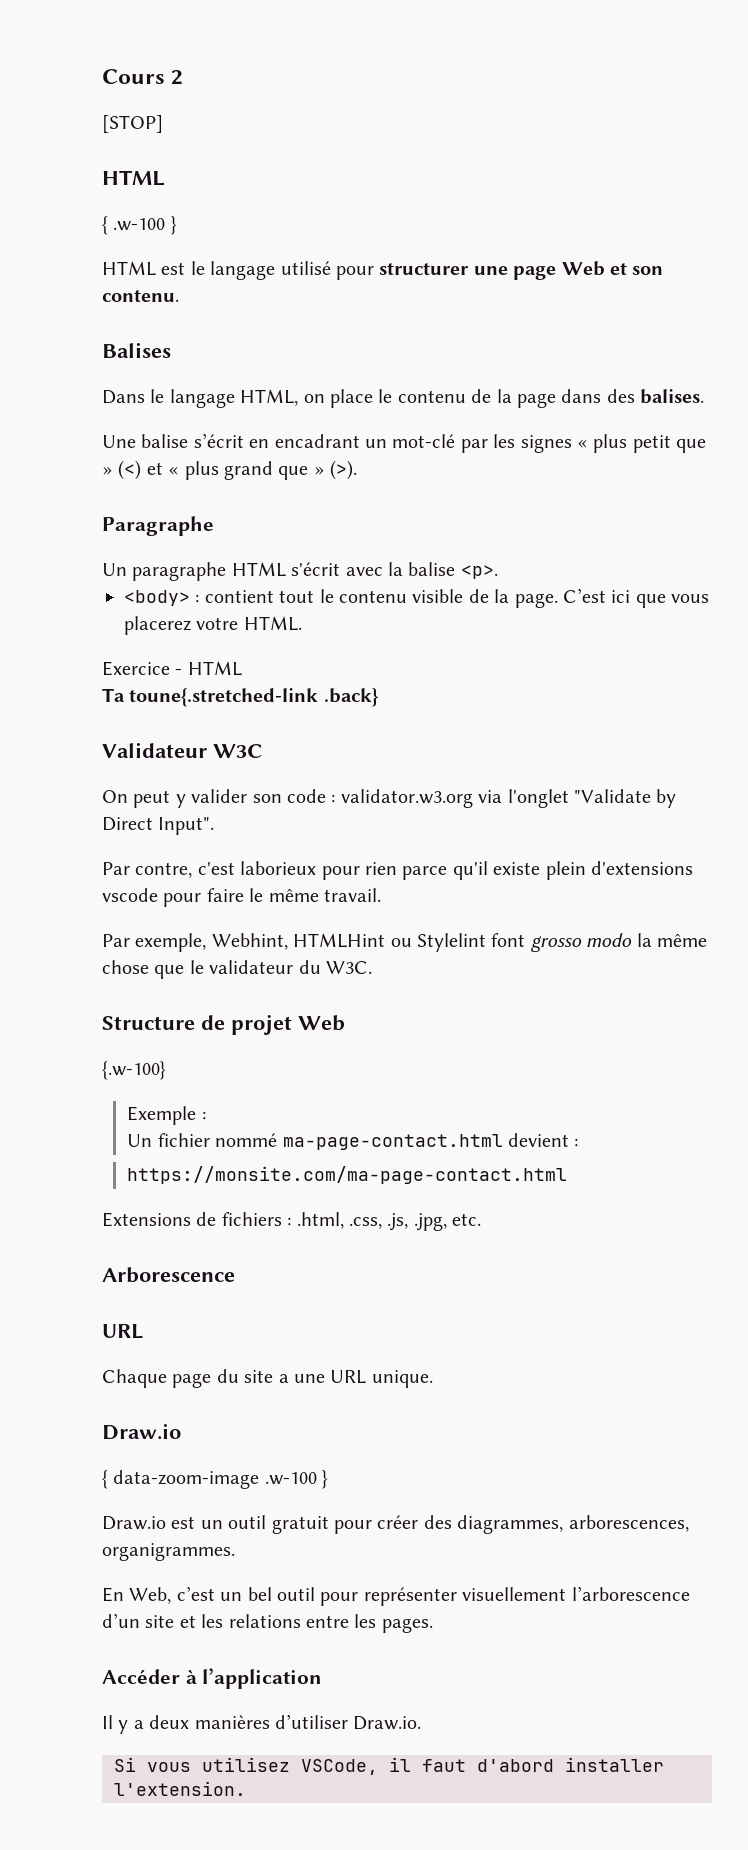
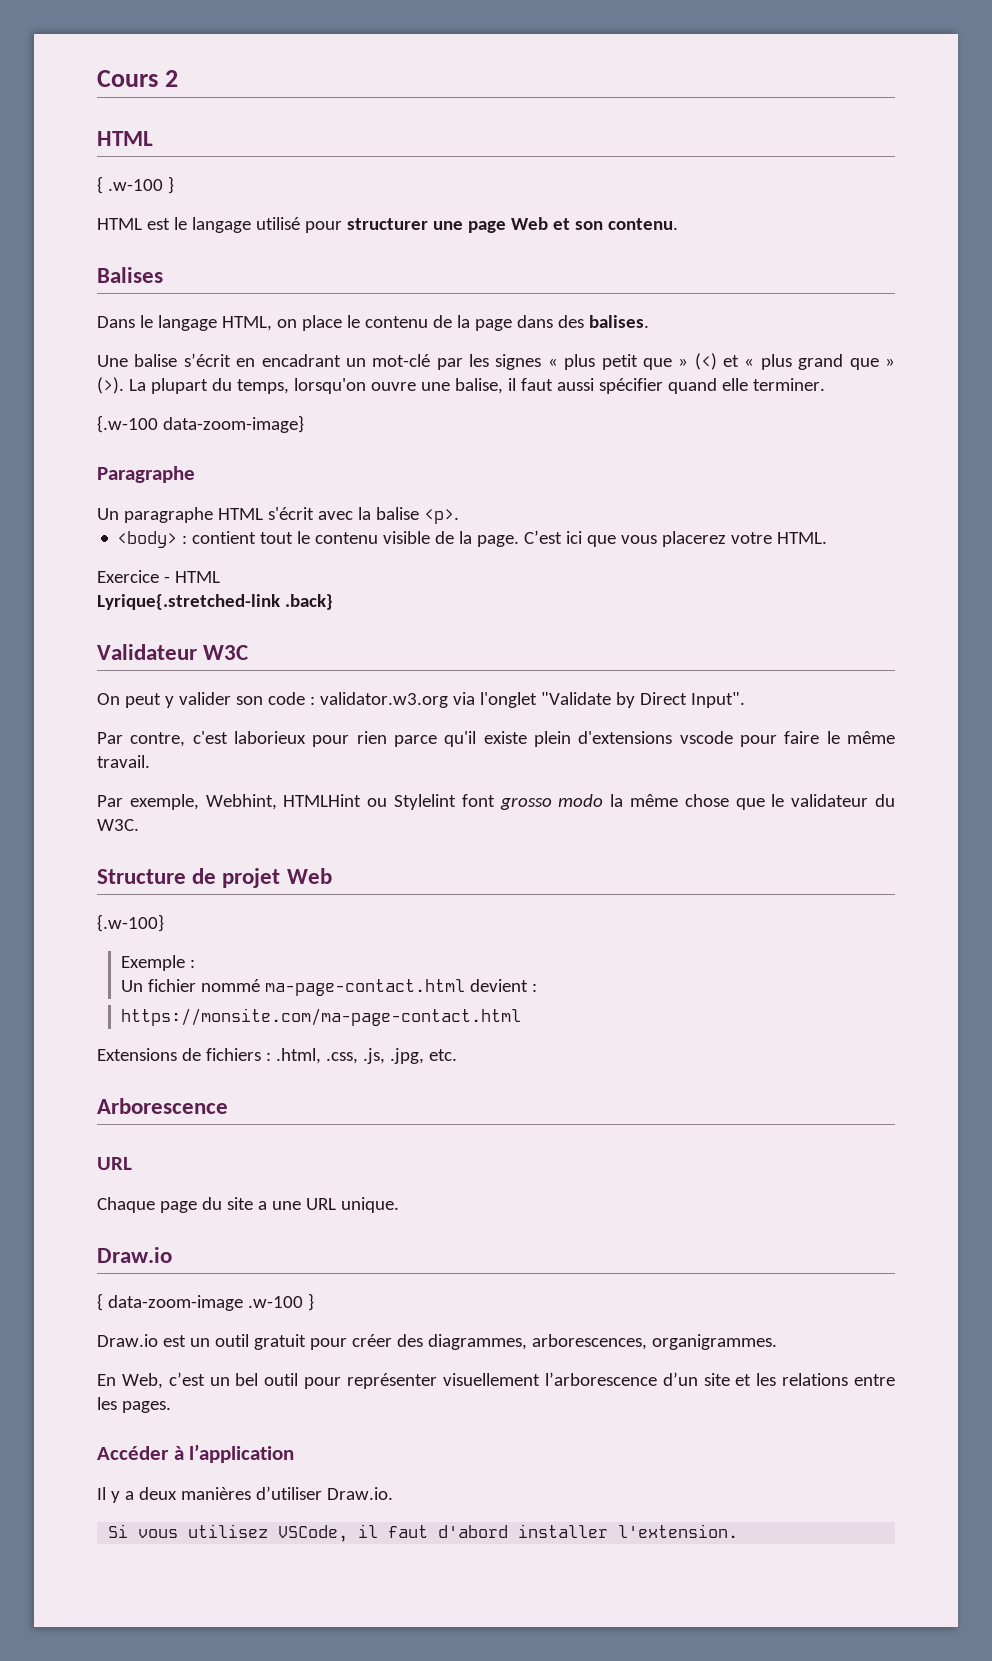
- [STOP]
+ La plupart du temps, lorsqu'on ouvre une balise, il faut aussi spécifier quand elle terminer.
+ {.w-100 data-zoom-image}
- Ta toune{.stretched-link .back}
+ Lyrique{.stretched-link .back}

